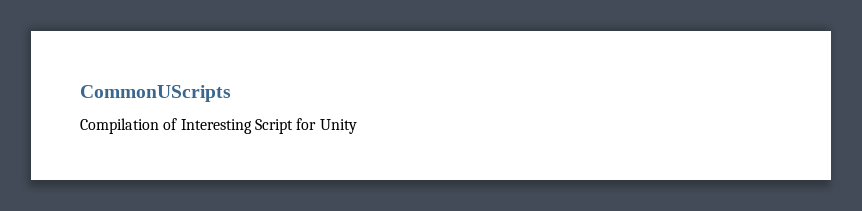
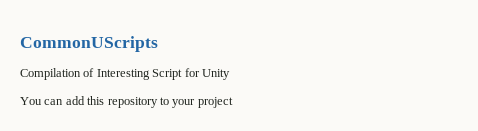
+ You can add this repository to your project

